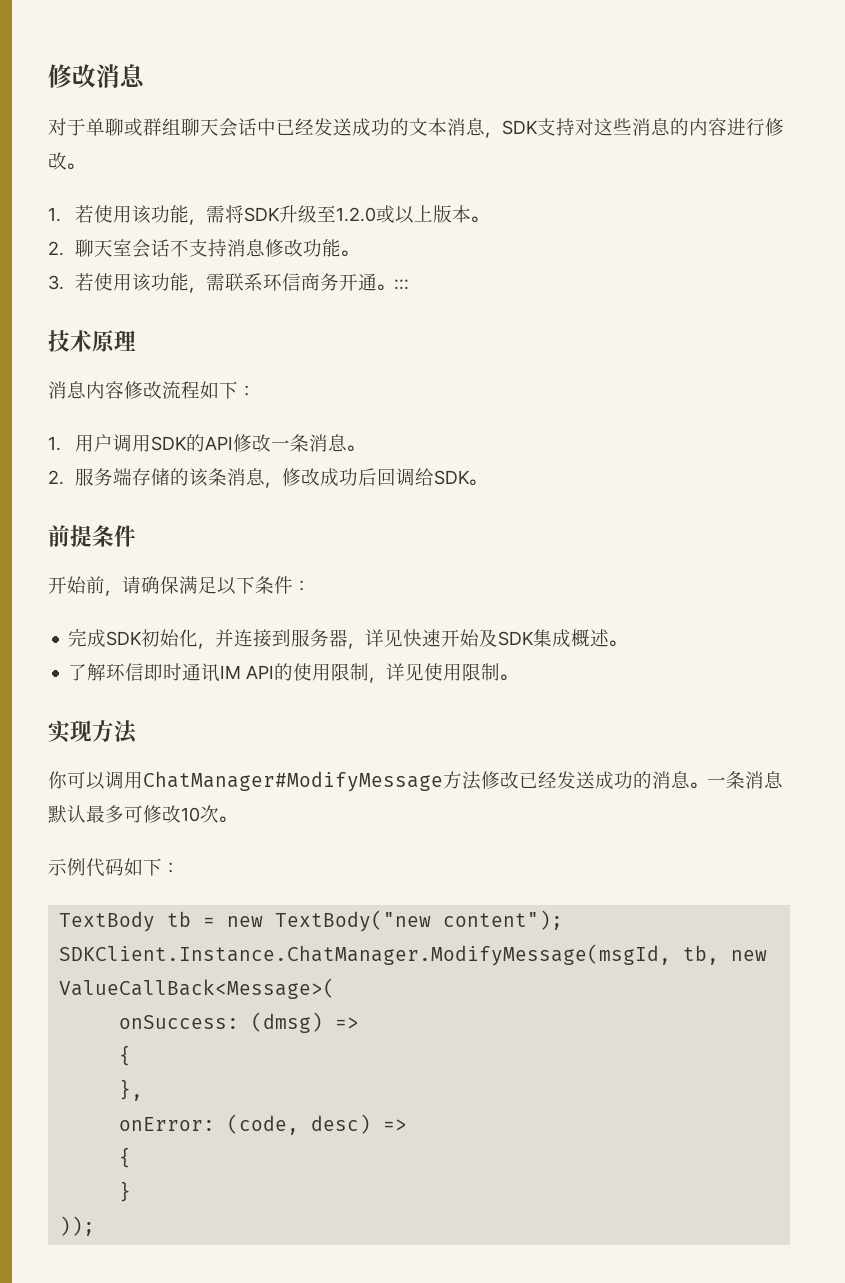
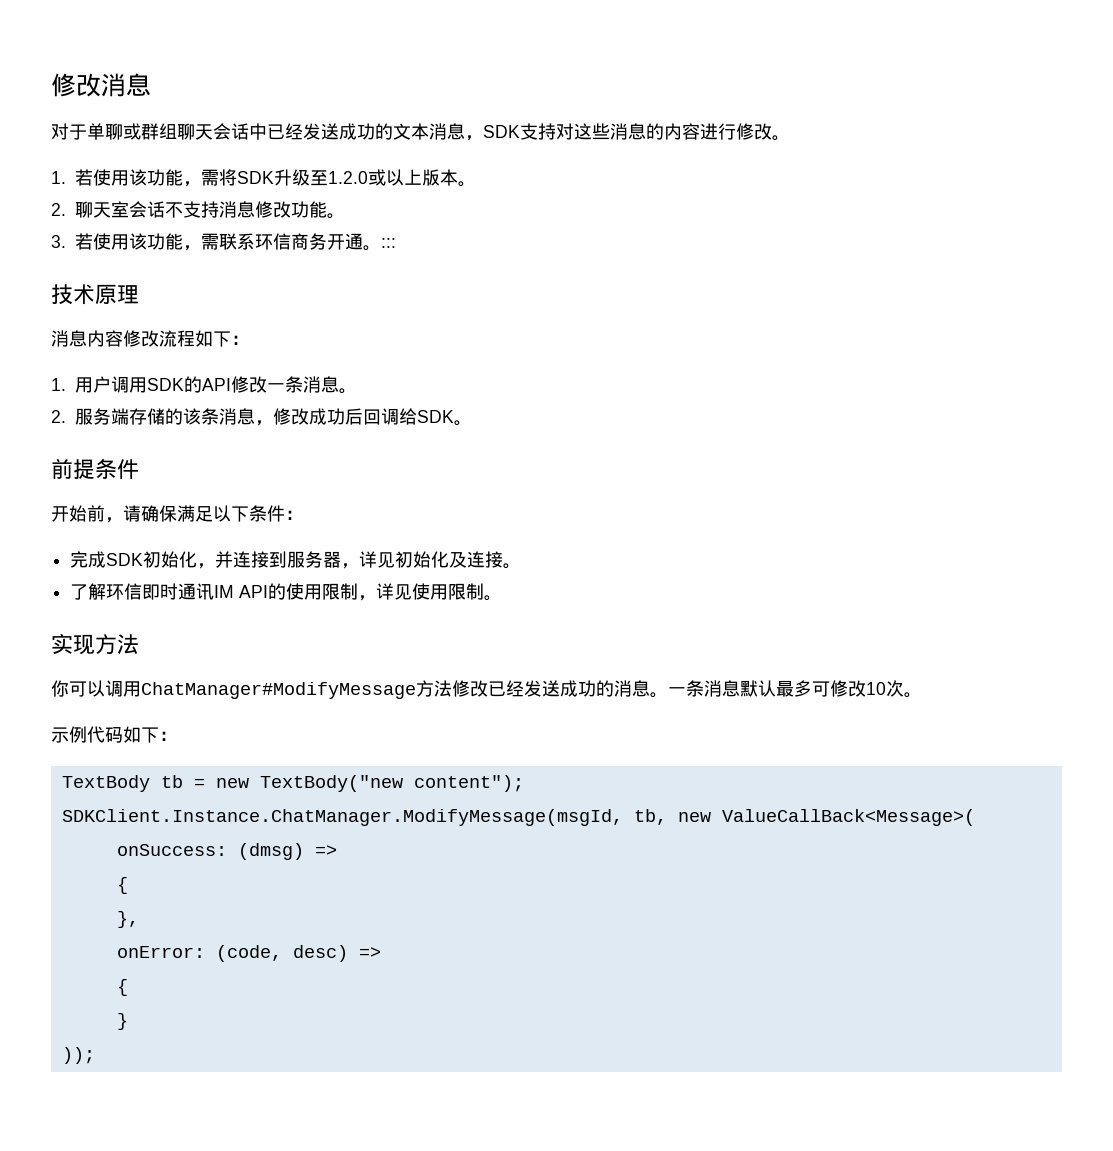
- 完成SDK初始化，并连接到服务器，详见快速开始及SDK集成概述。
+ 完成SDK初始化，并连接到服务器，详见初始化及连接。

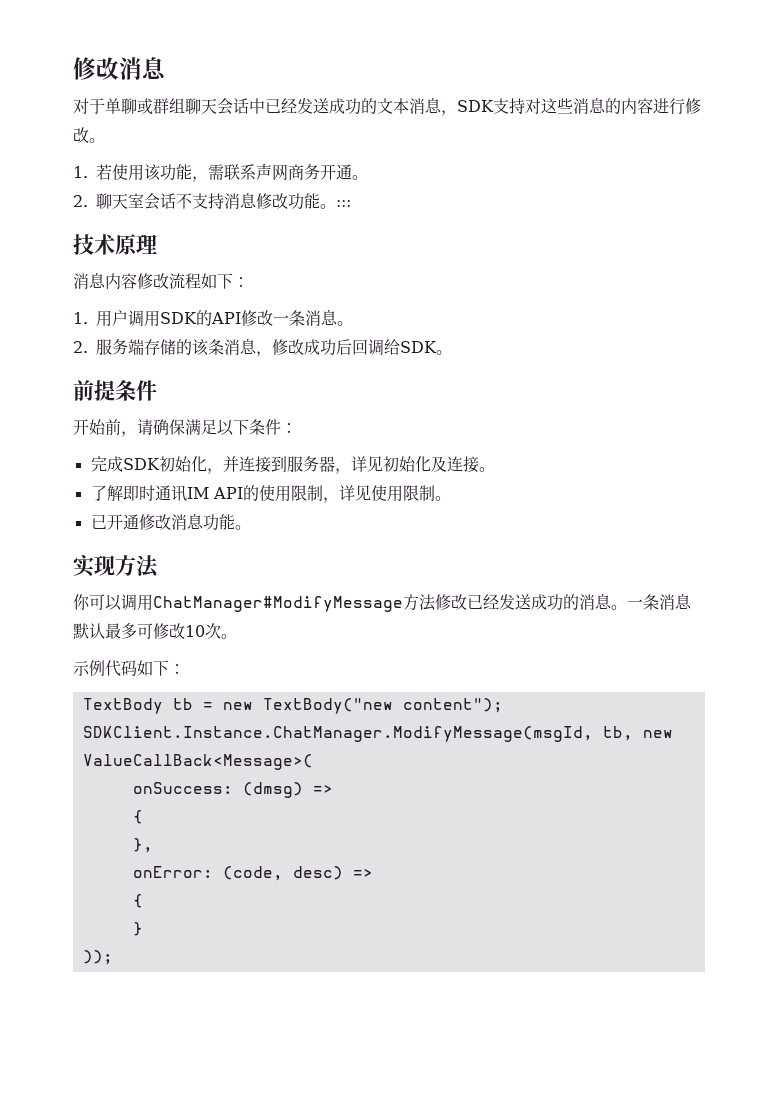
- 1.若使用该功能，需将SDK升级至1.2.0或以上版本。
+ 1.若使用该功能，需联系声网商务开通。
- 2.聊天室会话不支持消息修改功能。
- 3.若使用该功能，需联系环信商务开通。:::
+ 2.聊天室会话不支持消息修改功能。:::
- 了解环信即时通讯IM API的使用限制，详见使用限制。
+ 了解即时通讯IM API的使用限制，详见使用限制。
+ 已开通修改消息功能。

